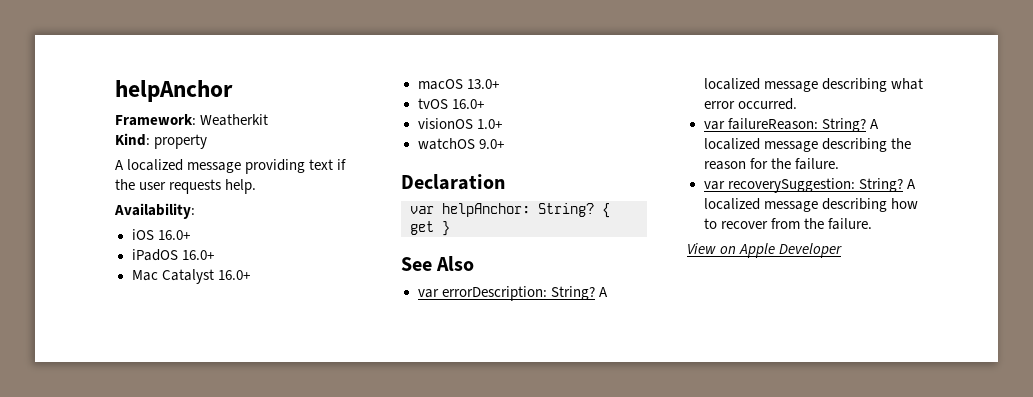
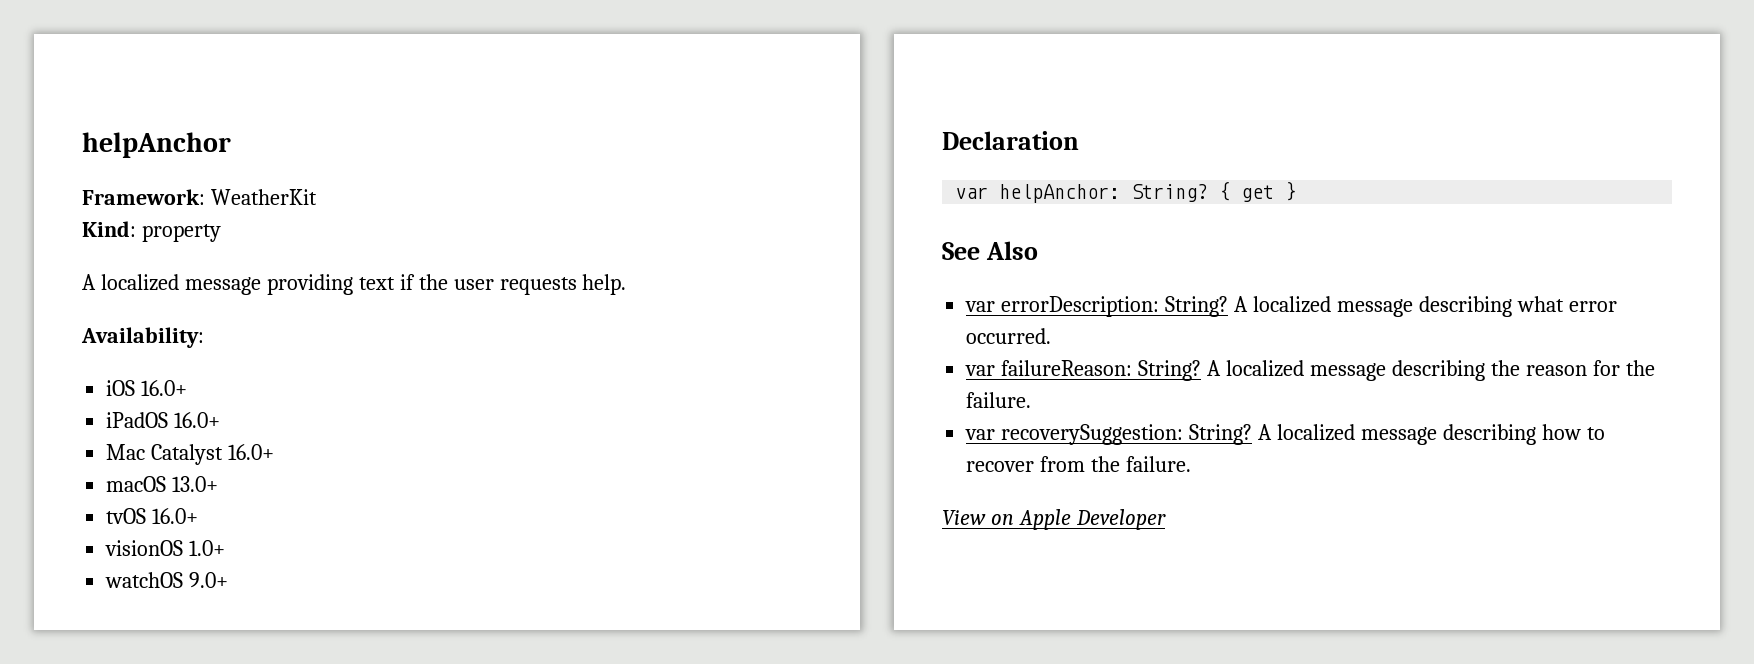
- Framework: Weatherkit
+ Framework: WeatherKit

